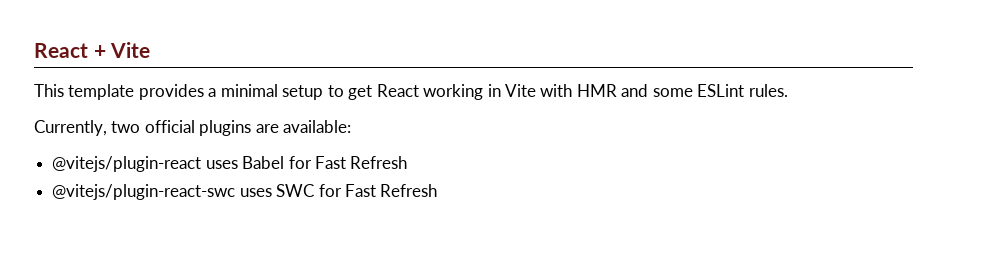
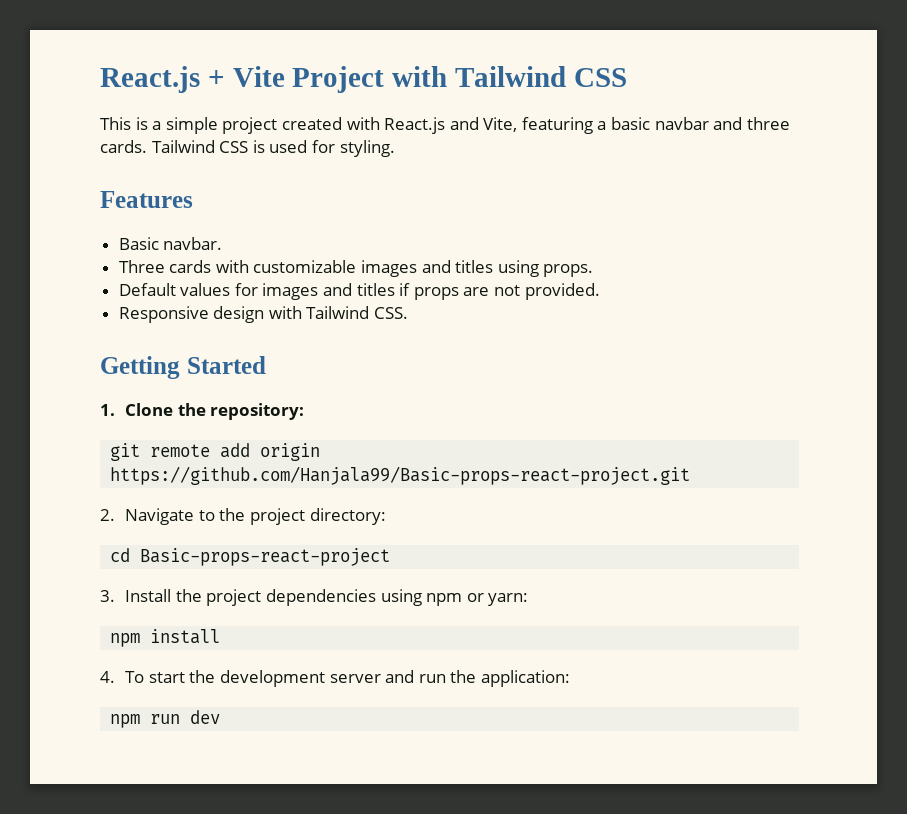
- React + Vite
- This template provides a minimal setup to get React working in Vite with HMR and some ESLint rules.
- Currently, two official plugins are available:
- @vitejs/plugin-react uses Babel for Fast Refresh
- @vitejs/plugin-react-swc uses SWC for Fast Refresh
+ React.js + Vite Project with Tailwind CSS
+ This is a simple project created with React.js and Vite, featuring a basic navbar and three cards. Tailwind CSS is used for styling.
+ Features
+ Basic navbar.
+ Three cards with customizable images and titles using props.
+ Default values for images and titles if props are not provided.
+ Responsive design with Tailwind CSS.
+ Getting Started
+ 1. Clone the repository:
+ git remote add origin https://github.com/Hanjala99/Basic-props-react-project.git
+ 2. Navigate to the project directory:
+ cd Basic-props-react-project
+ 3. Install the project dependencies using npm or yarn:
+ npm install
+ 4. To start the development server and run the application:
+ npm run dev

